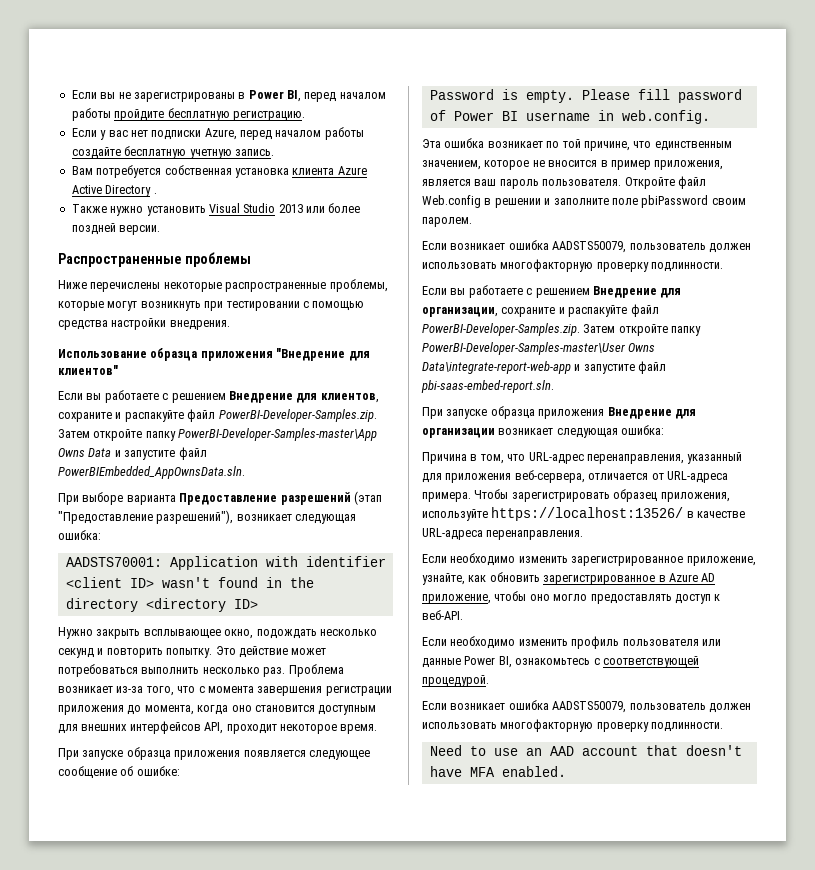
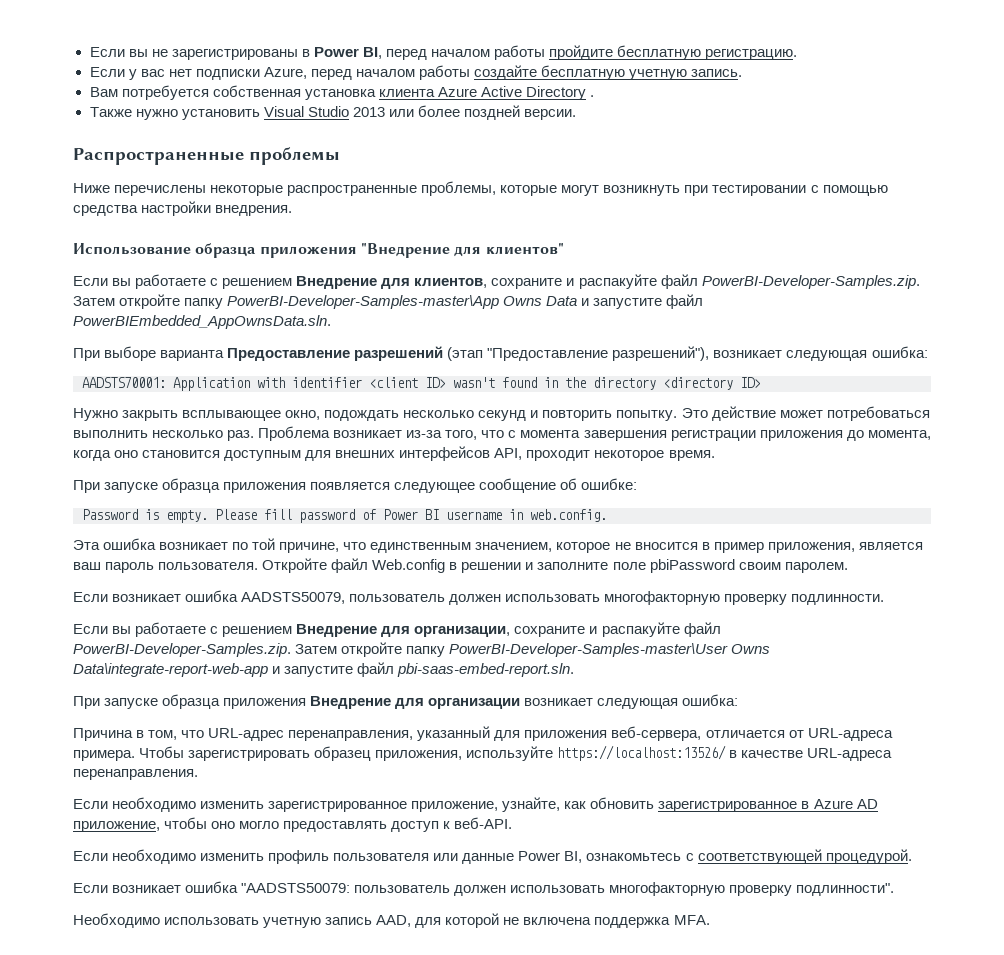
  Если необходимо изменить профиль пользователя или данные Power BI, ознакомьтесь с соответствующей процедурой.
- Если возникает ошибка AADSTS50079, пользователь должен использовать многофакторную проверку подлинности.
- Need to use an AAD account that doesn't have MFA enabled.
+ Если возникает ошибка "AADSTS50079: пользователь должен использовать многофакторную проверку подлинности".
+ Необходимо использовать учетную запись AAD, для которой не включена поддержка MFA.

